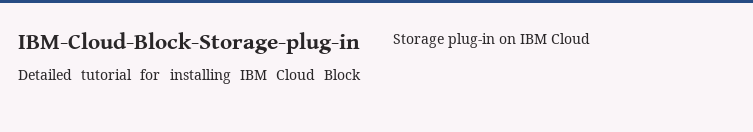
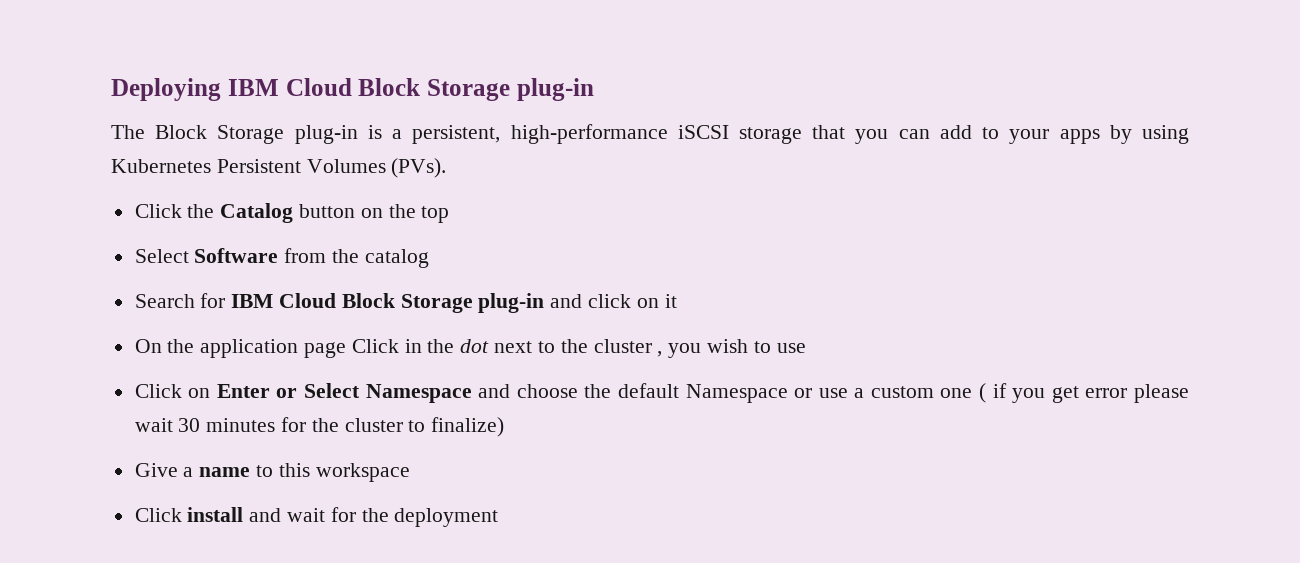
- IBM-Cloud-Block-Storage-plug-in
- Detailed tutorial for installing IBM Cloud Block Storage plug-in on IBM Cloud
+ Deploying IBM Cloud Block Storage plug-in
+ The Block Storage plug-in is a persistent, high-performance iSCSI storage that you can add to your apps by using Kubernetes Persistent Volumes (PVs).
+ Click the Catalog button on the top
+ Select Software from the catalog
+ Search for IBM Cloud Block Storage plug-in and click on it
+ On the application page Click in the dot next to the cluster , you wish to use
+ Click on Enter or Select Namespace and choose the default Namespace or use a custom one ( if you get error please wait 30 minutes for the cluster to finalize)
+ Give a name to this workspace
+ Click install and wait for the deployment

